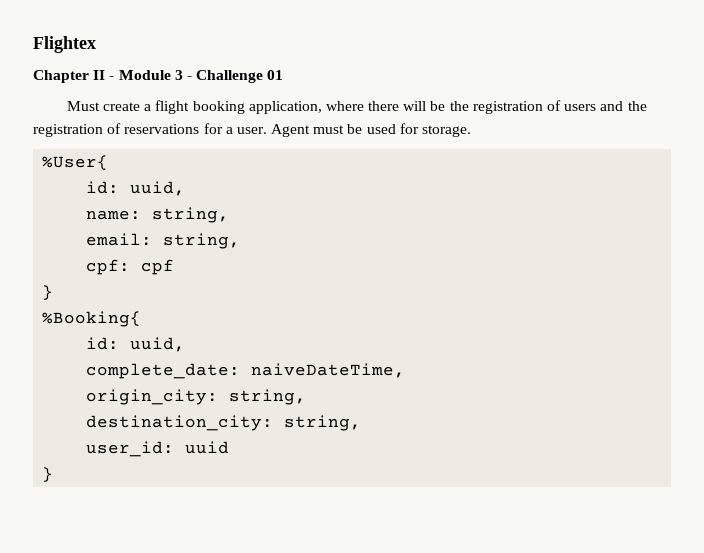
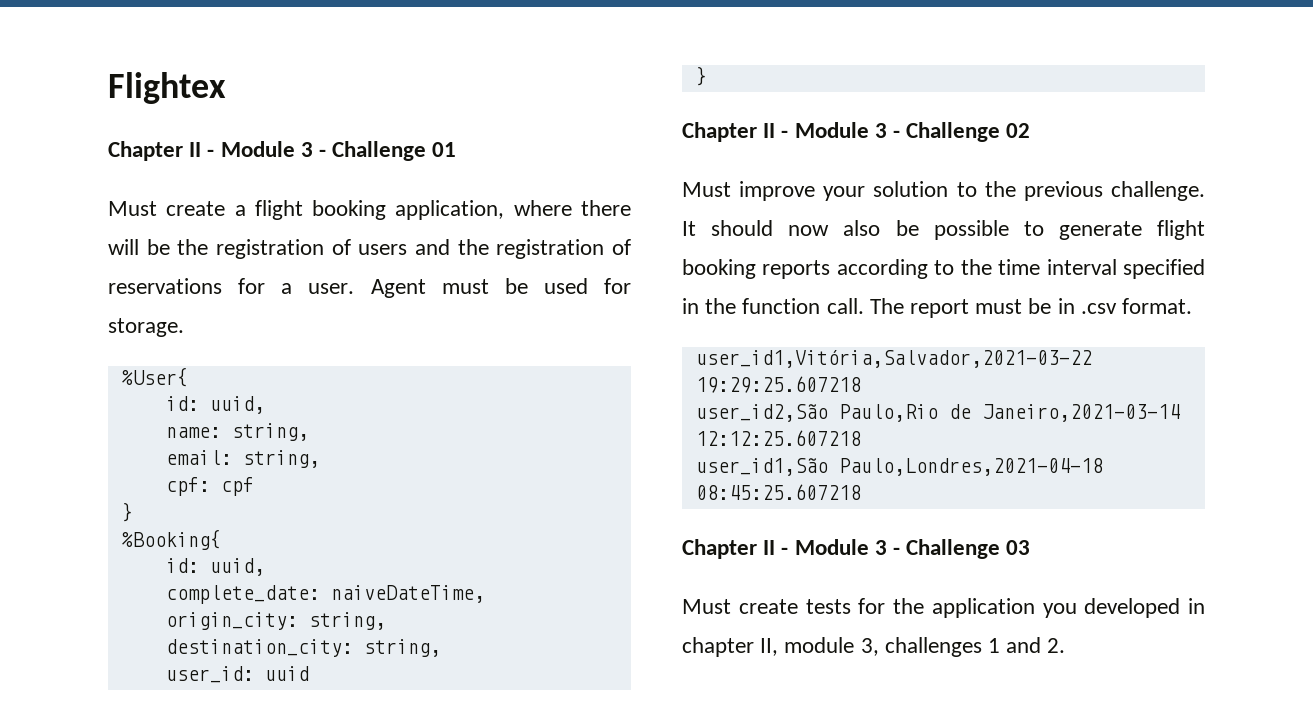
+ Chapter II - Module 3 - Challenge 02
+ Must improve your solution to the previous challenge. It should now also be possible to generate flight booking reports according to the time interval specified in the function call. The report must be in .csv format.
+ user_id1,Vitória,Salvador,2021-03-22 19:29:25.607218
+ user_id2,São Paulo,Rio de Janeiro,2021-03-14 12:12:25.607218
+ user_id1,São Paulo,Londres,2021-04-18 08:45:25.607218
+ Chapter II - Module 3 - Challenge 03
+ Must create tests for the application you developed in chapter II, module 3, challenges 1 and 2.

